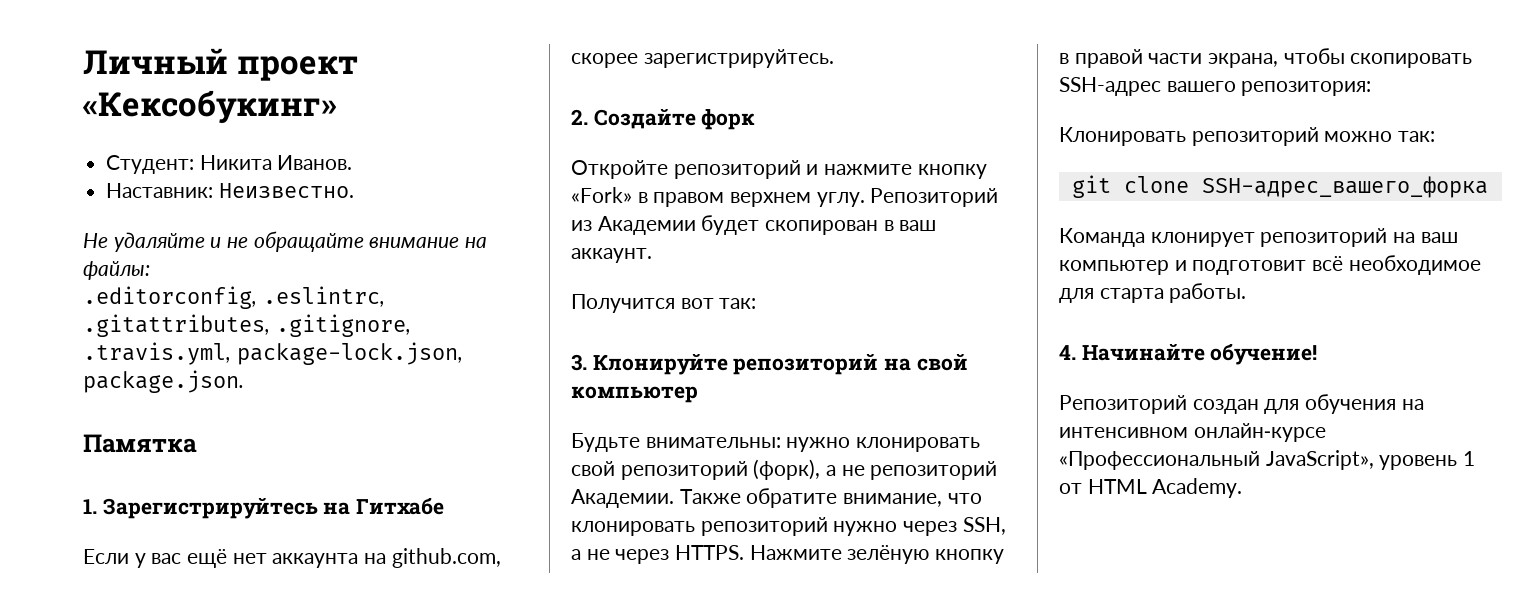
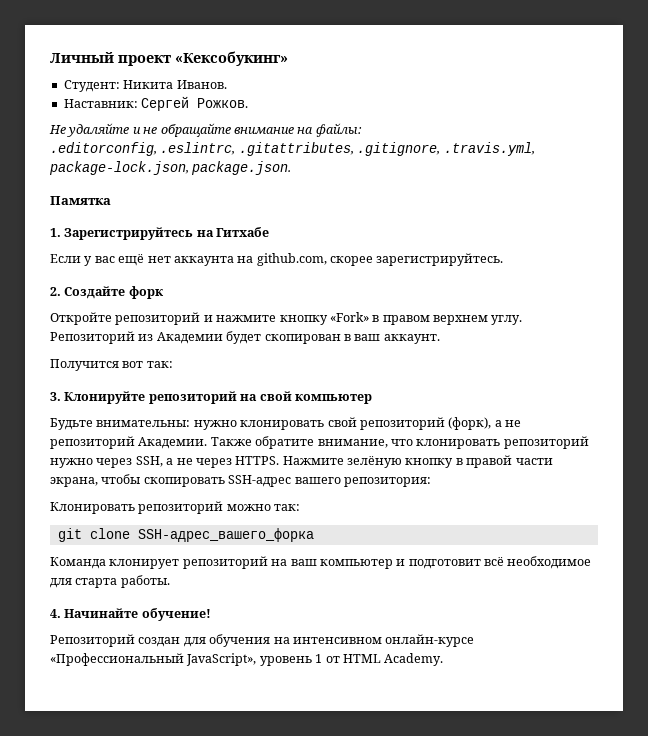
- Наставник: Неизвестно.
+ Наставник: Сергей Рожков.

